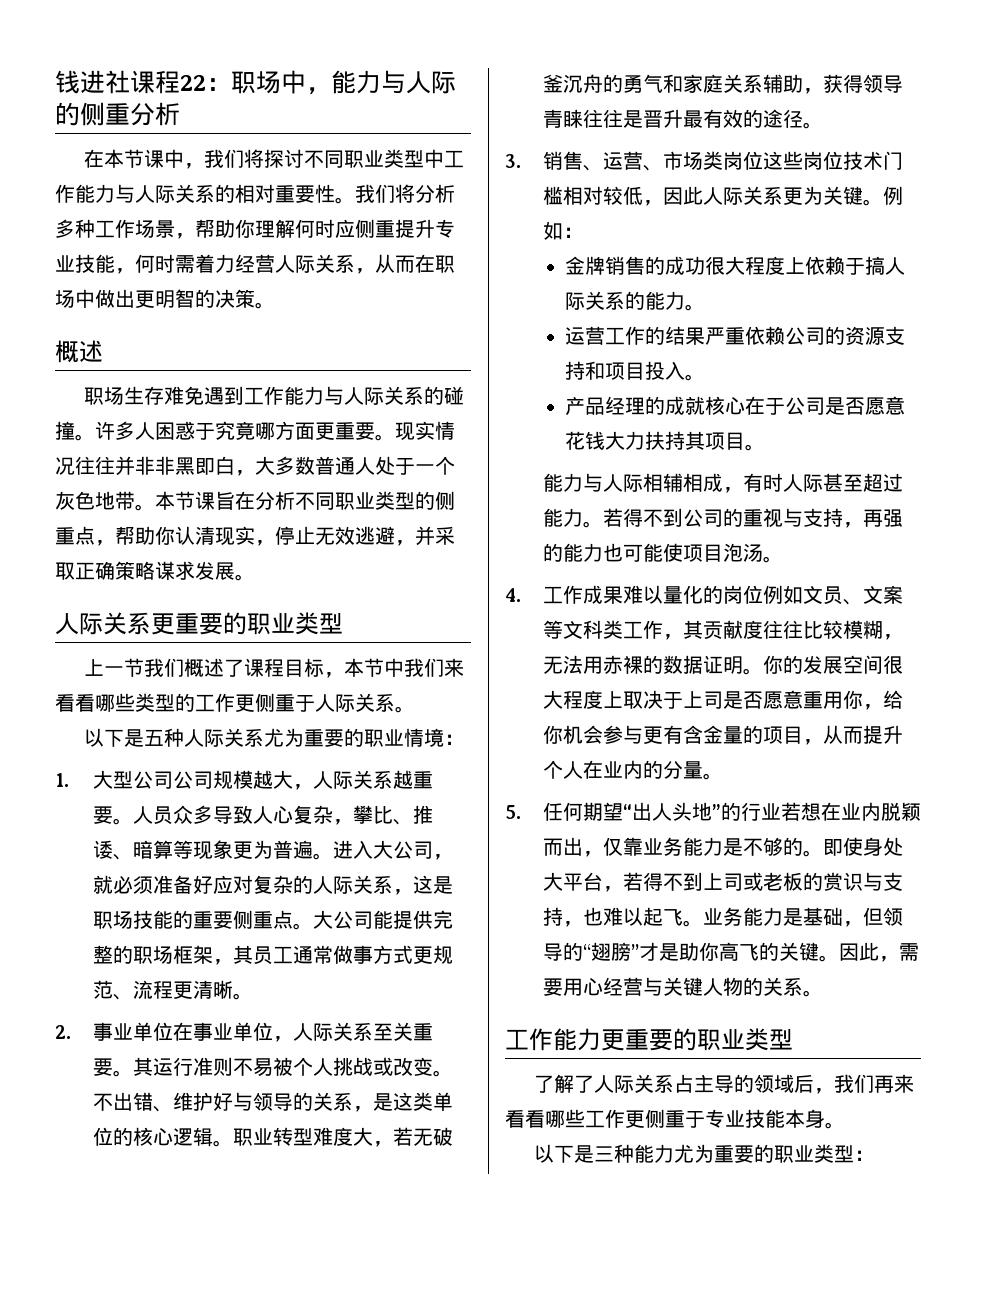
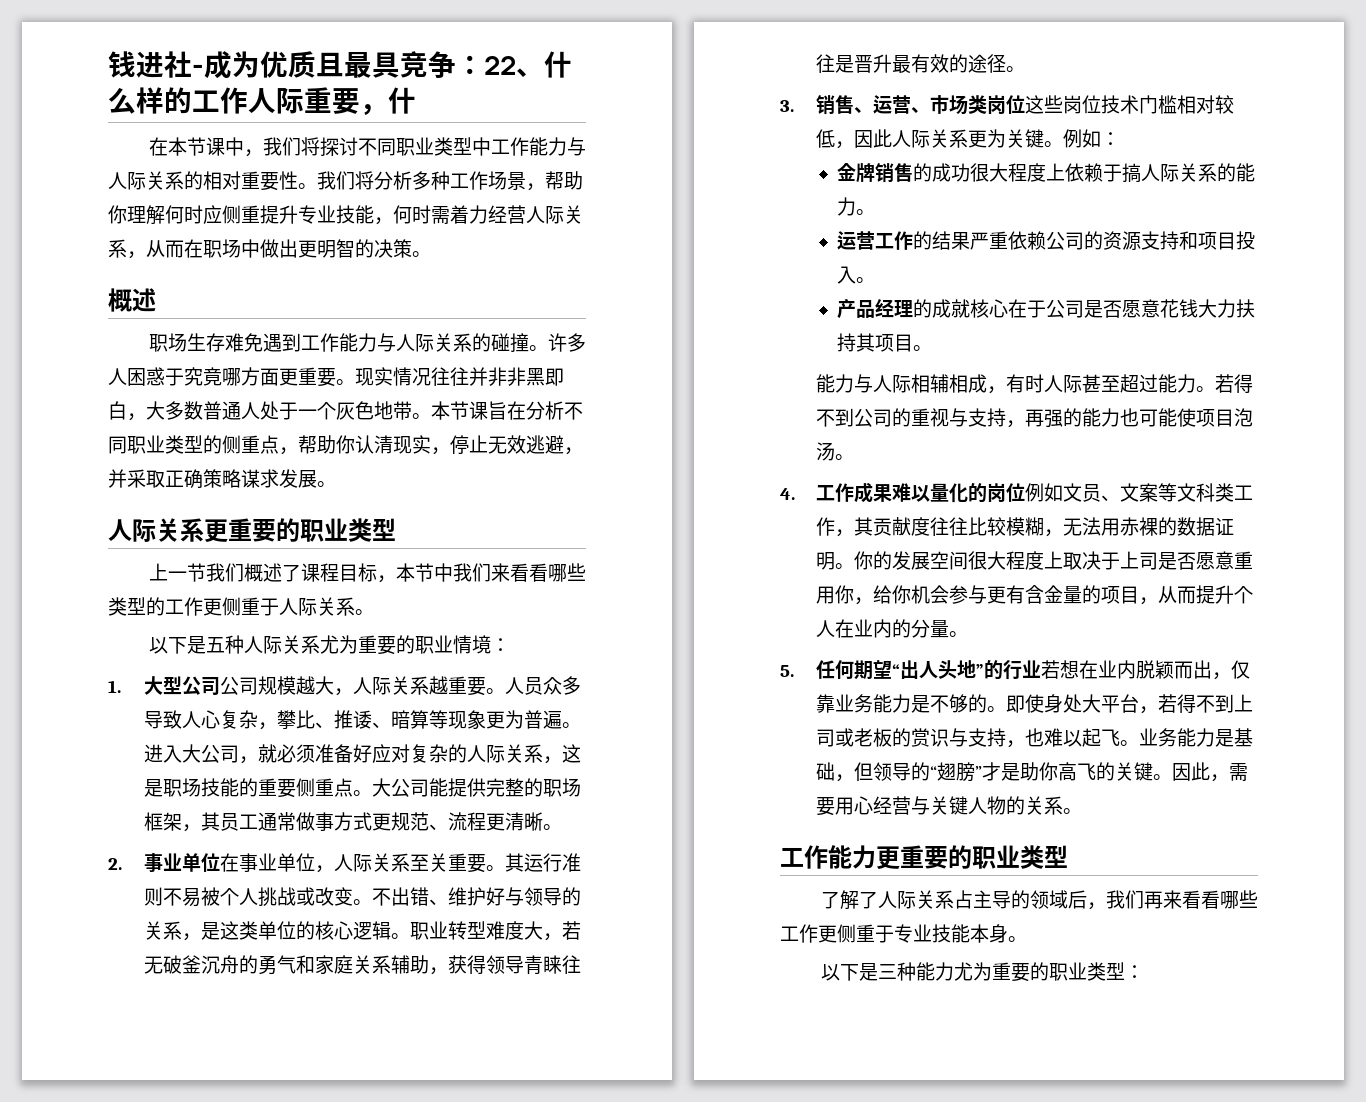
- 钱进社课程22：职场中，能力与人际的侧重分析
+ 钱进社-成为优质且最具竞争：22、什么样的工作人际重要，什

